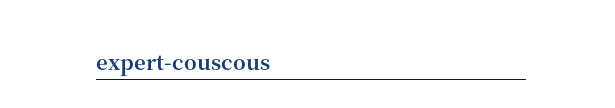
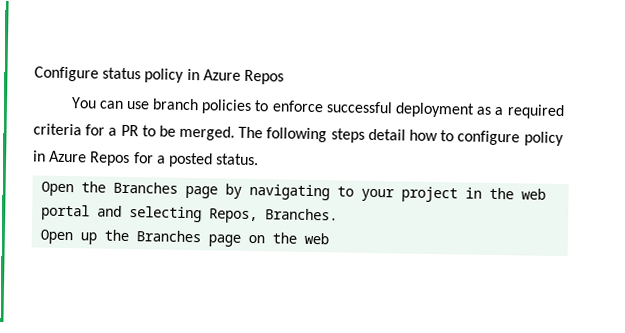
- expert-couscous
+ Configure status policy in Azure Repos
+ You can use branch policies to enforce successful deployment as a required criteria for a PR to be merged. The following steps detail how to configure policy in Azure Repos for a posted status.
+ Open the Branches page by navigating to your project in the web portal and selecting Repos, Branches.
+ Open up the Branches page on the web

